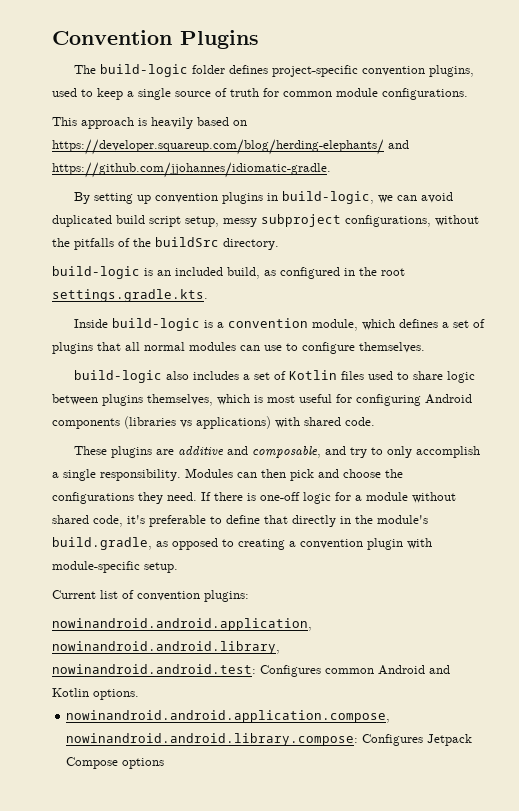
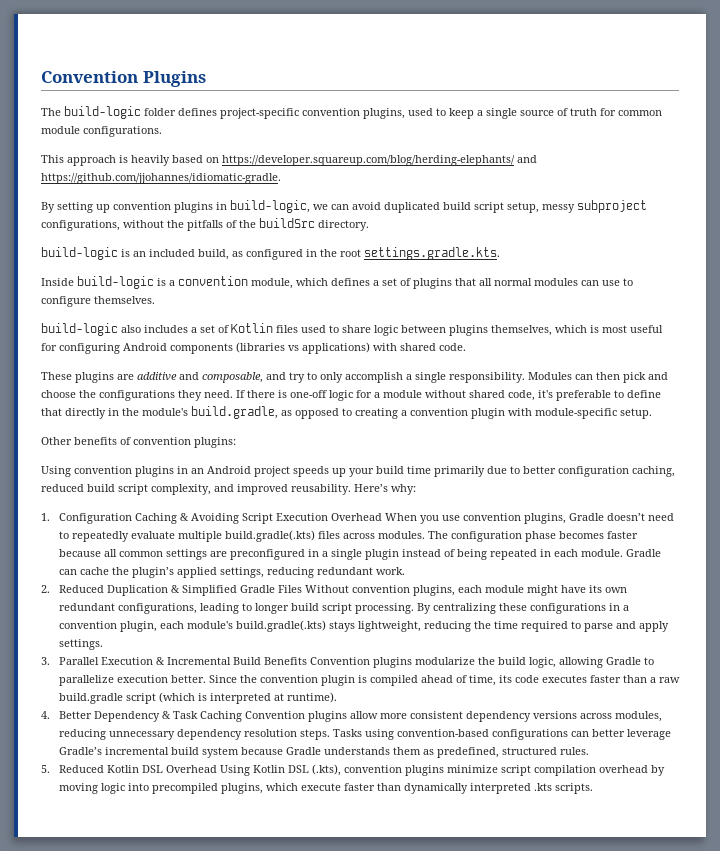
- Current list of convention plugins:
+ Other benefits of convention plugins:
- nowinandroid.android.application, nowinandroid.android.library, nowinandroid.android.test: Configures common Android and Kotlin options.
- nowinandroid.android.application.compose, nowinandroid.android.library.compose: Configures Jetpack Compose options
+ Using convention plugins in an Android project speeds up your build time primarily due to better configuration caching, reduced build script complexity, and improved reusability. Here’s why:
+ 1. Configuration Caching & Avoiding Script Execution Overhead When you use convention plugins, Gradle doesn’t need to repeatedly evaluate multiple build.gradle(.kts) files across modules. The configuration phase becomes faster because all common settings are preconfigured in a single plugin instead of being repeated in each module. Gradle can cache the plugin’s applied settings, reducing redundant work.
+ 2. Reduced Duplication & Simplified Gradle Files Without convention plugins, each module might have its own redundant configurations, leading to longer build script processing. By centralizing these configurations in a convention plugin, each module's build.gradle(.kts) stays lightweight, reducing the time required to parse and apply settings.
+ 3. Parallel Execution & Incremental Build Benefits Convention plugins modularize the build logic, allowing Gradle to parallelize execution better. Since the convention plugin is compiled ahead of time, its code executes faster than a raw build.gradle script (which is interpreted at runtime).
+ 4. Better Dependency & Task Caching Convention plugins allow more consistent dependency versions across modules, reducing unnecessary dependency resolution steps. Tasks using convention-based configurations can better leverage Gradle’s incremental build system because Gradle understands them as predefined, structured rules.
+ 5. Reduced Kotlin DSL Overhead Using Kotlin DSL (.kts), convention plugins minimize script compilation overhead by moving logic into precompiled plugins, which execute faster than dynamically interpreted .kts scripts.

